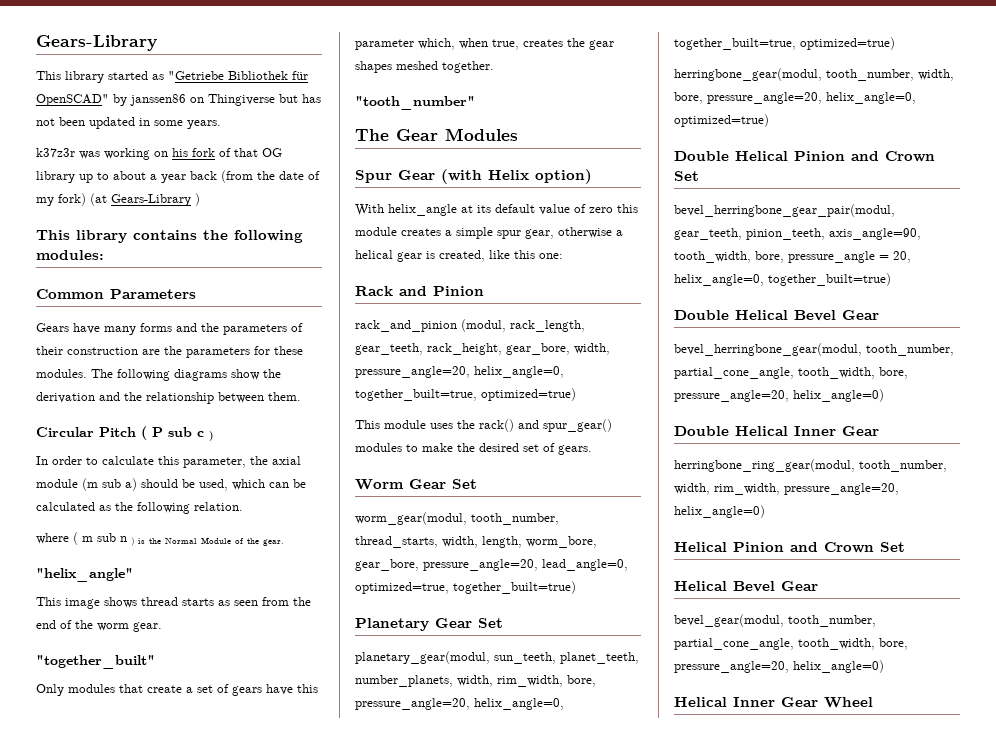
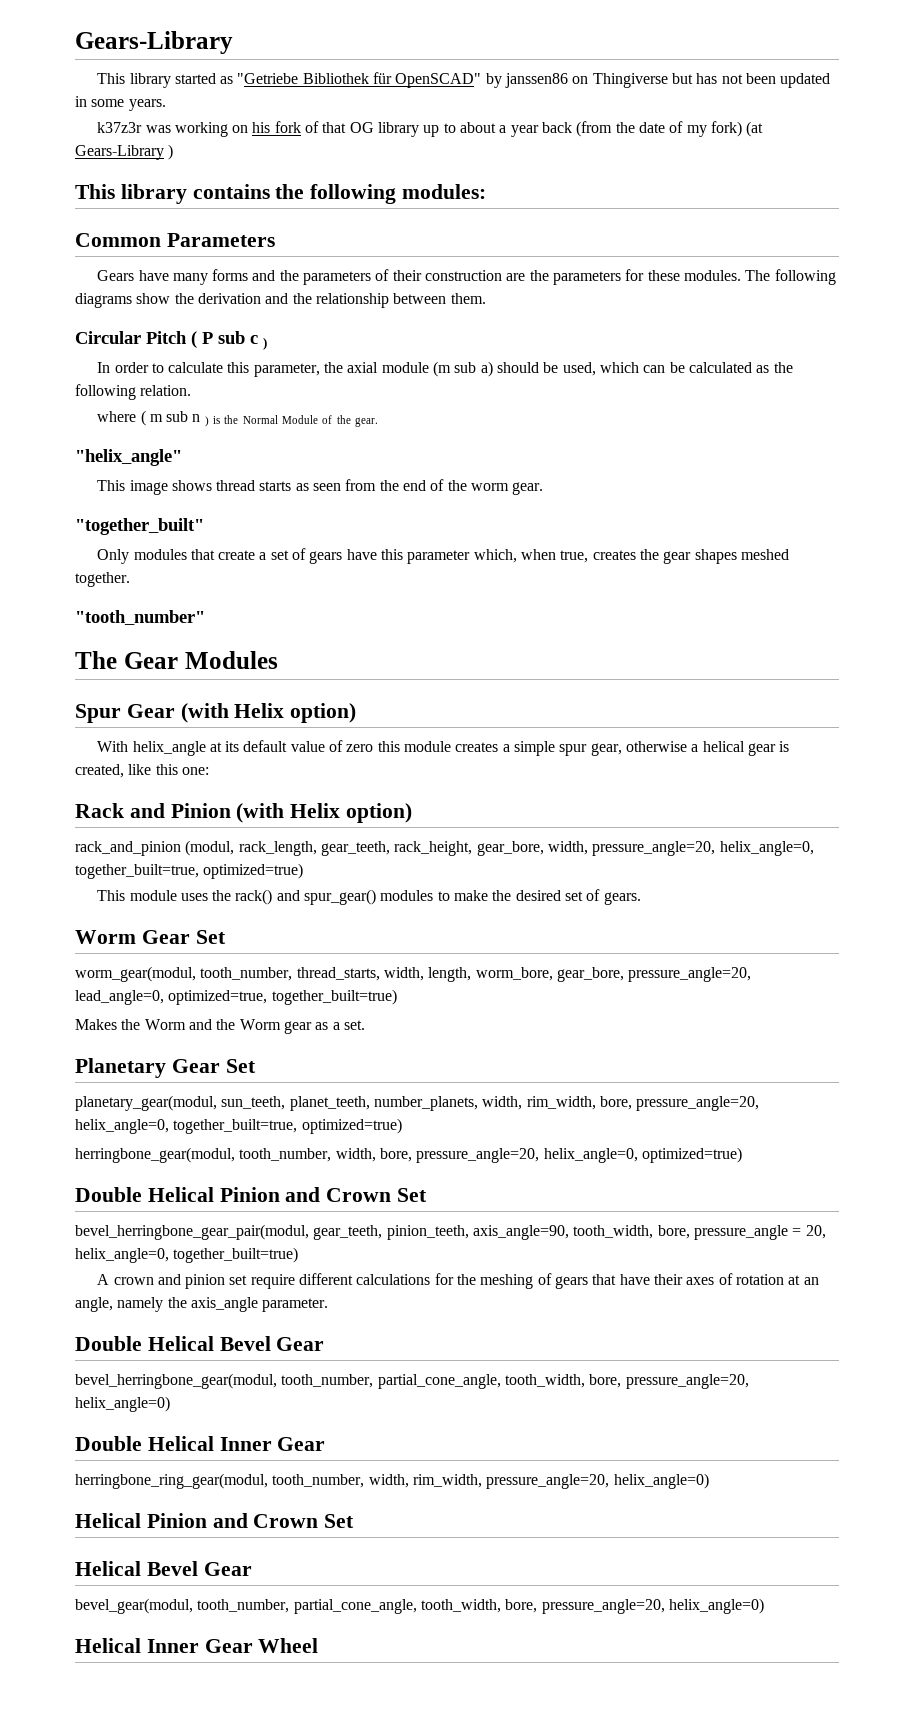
- Rack and Pinion
+ Rack and Pinion (with Helix option)
+ Makes the Worm and the Worm gear as a set.
+ A crown and pinion set require different calculations for the meshing of gears that have their axes of rotation at an angle, namely the axis_angle parameter.

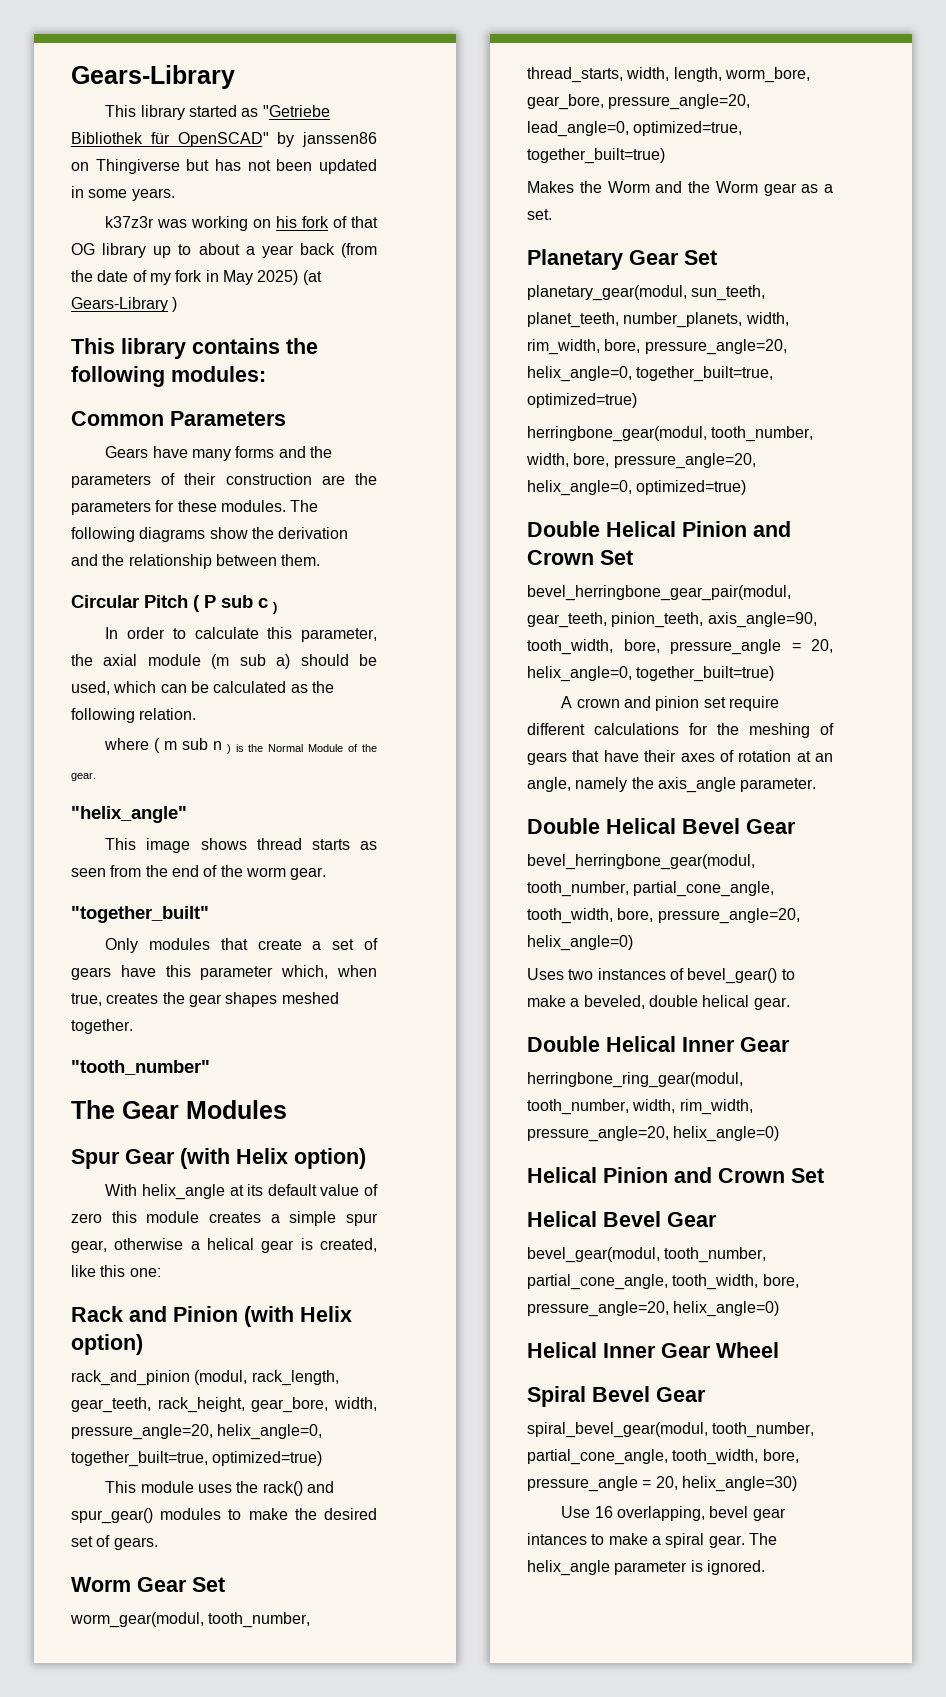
- k37z3r was working on his fork of that OG library up to about a year back (from the date of my fork) (at Gears-Library )
+ k37z3r was working on his fork of that OG library up to about a year back (from the date of my fork in May 2025) (at Gears-Library )
+ Uses two instances of bevel_gear() to make a beveled, double helical gear.
+ Spiral Bevel Gear
+ spiral_bevel_gear(modul, tooth_number, partial_cone_angle, tooth_width, bore, pressure_angle = 20, helix_angle=30)
+ Use 16 overlapping, bevel gear intances to make a spiral gear. The helix_angle parameter is ignored.

